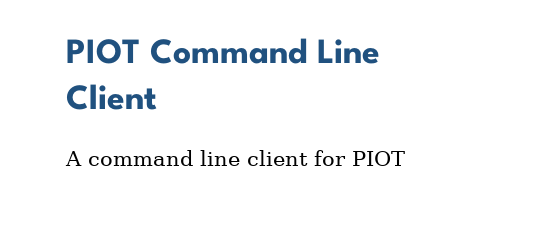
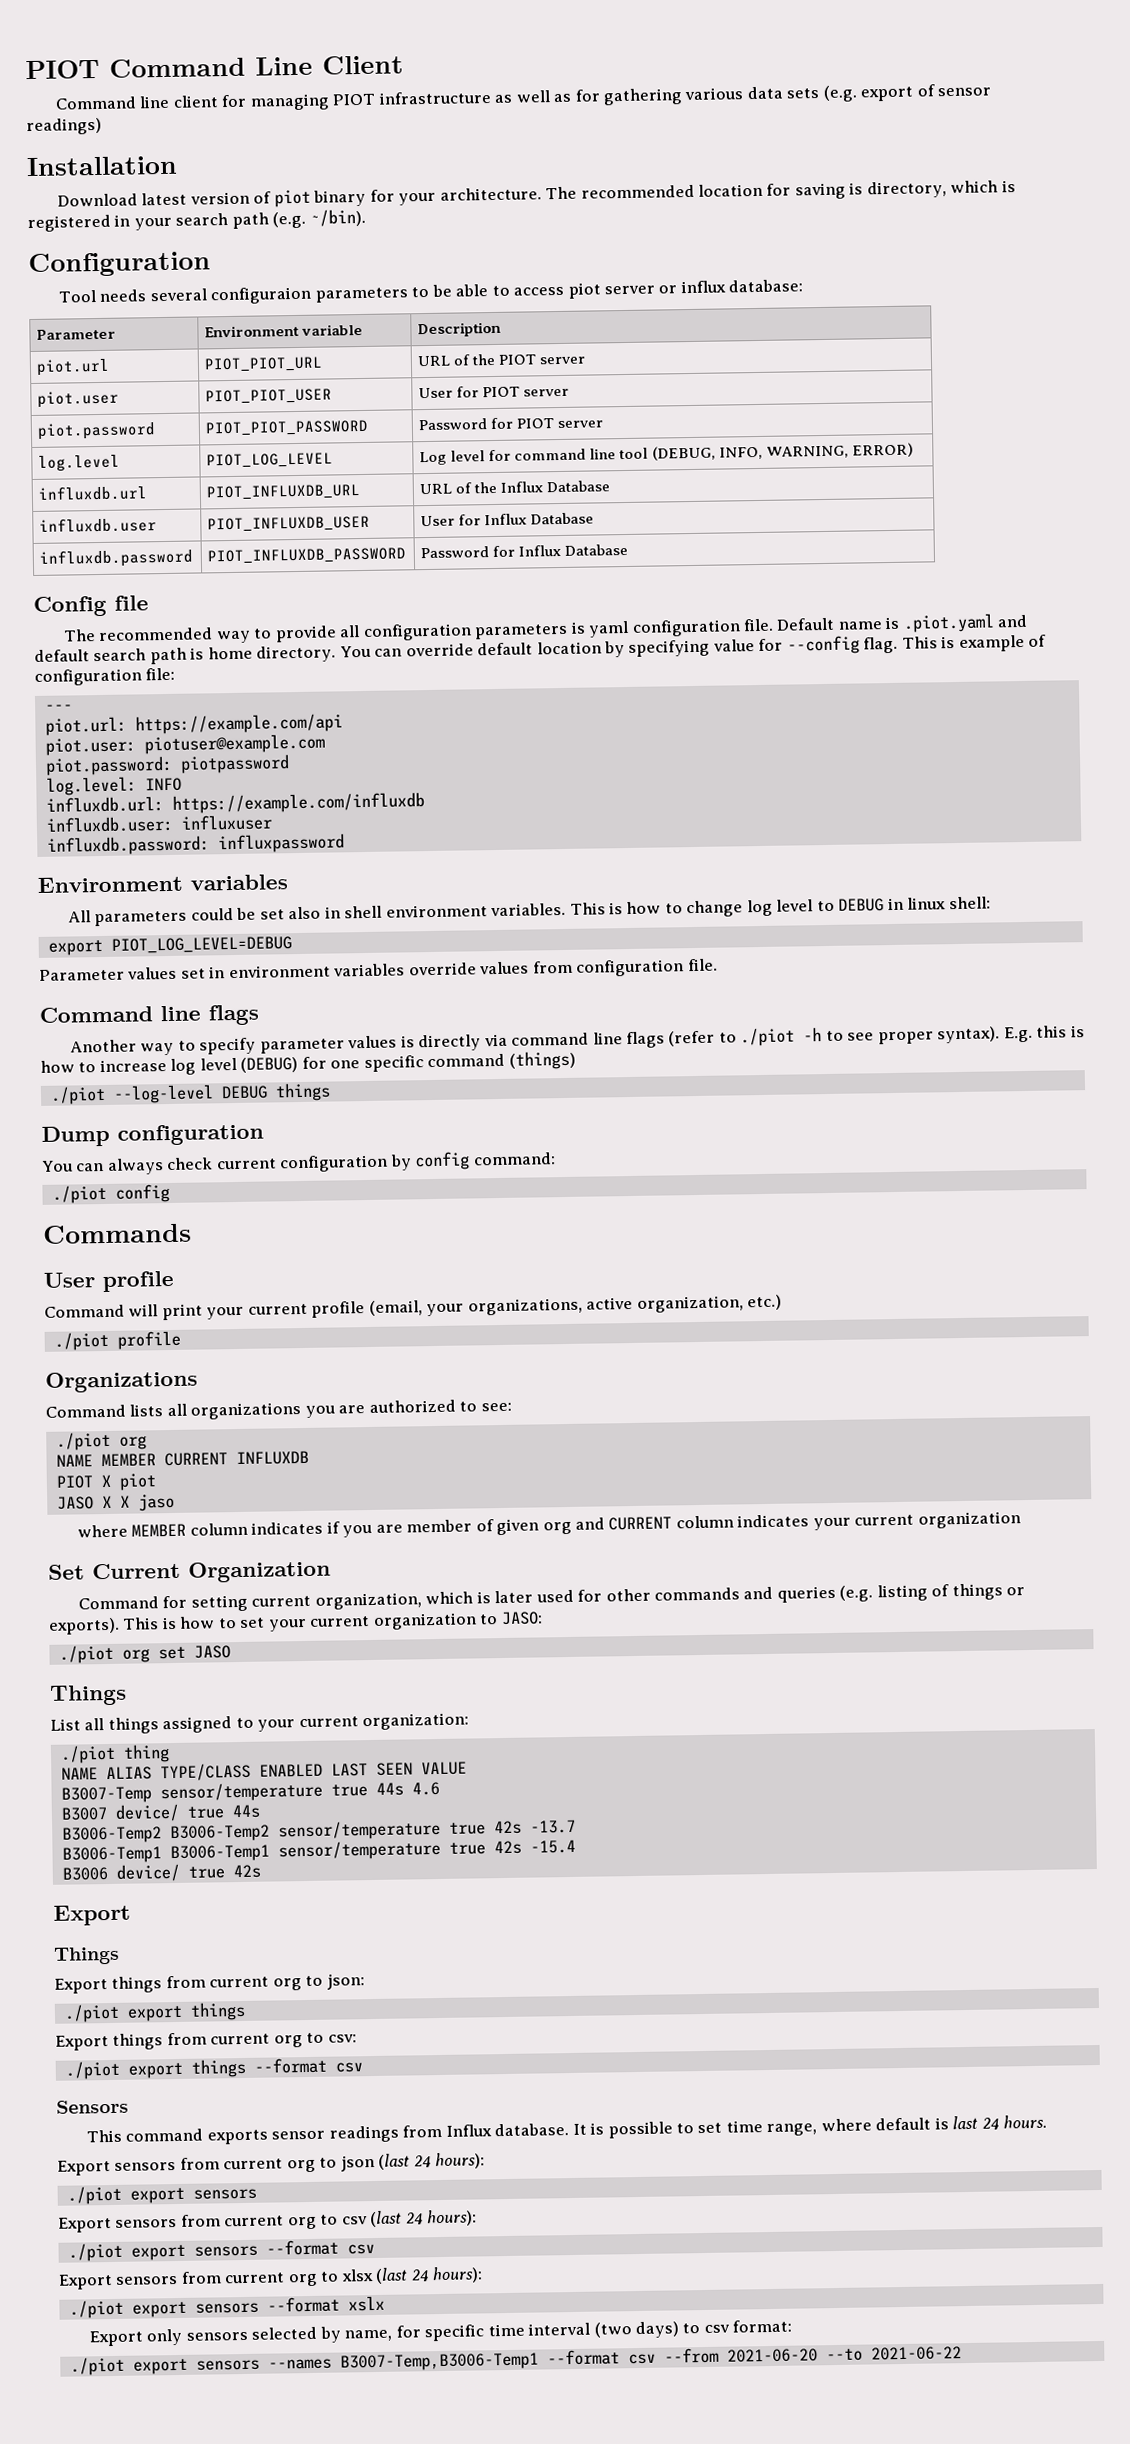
- A command line client for PIOT
+ Command line client for managing PIOT infrastructure as well as for gathering various data sets (e.g. export of sensor readings)
+ Installation
+ Download latest version of piot binary for your architecture. The recommended location for saving is directory, which is registered in your search path (e.g. ~/bin).
+ Configuration
+ Tool needs several configuraion parameters to be able to access piot server or influx database:
+ Parameter | Environment variable | Description
+ piot.url | PIOT_PIOT_URL | URL of the PIOT server
+ piot.user | PIOT_PIOT_USER | User for PIOT server
+ piot.password | PIOT_PIOT_PASSWORD | Password for PIOT server
+ log.level | PIOT_LOG_LEVEL | Log level for command line tool (DEBUG, INFO, WARNING, ERROR)
+ influxdb.url | PIOT_INFLUXDB_URL | URL of the Influx Database
+ influxdb.user | PIOT_INFLUXDB_USER | User for Influx Database
+ influxdb.password | PIOT_INFLUXDB_PASSWORD | Password for Influx Database
+ Config file
+ The recommended way to provide all configuration parameters is yaml configuration file. Default name is .piot.yaml and default search path is home directory. You can override default location by specifying value for --config flag. This is example of configuration file:
+ ---
+ piot.url: https://example.com/api
+ piot.user: piotuser@example.com
+ piot.password: piotpassword
+ log.level: INFO
+ influxdb.url: https://example.com/influxdb
+ influxdb.user: influxuser
+ influxdb.password: influxpassword
+ Environment variables
+ All parameters could be set also in shell environment variables. This is how to change log level to DEBUG in linux shell:
+ export PIOT_LOG_LEVEL=DEBUG
+ Parameter values set in environment variables override values from configuration file.
+ Command line flags
+ Another way to specify parameter values is directly via command line flags (refer to ./piot -h to see proper syntax). E.g. this is how to increase log level (DEBUG) for one specific command (things)
+ ./piot --log-level DEBUG things
+ Dump configuration
+ You can always check current configuration by config command:
+ ./piot config
+ Commands
+ User profile
+ Command will print your current profile (email, your organizations, active organization, etc.)
+ ./piot profile
+ Organizations
+ Command lists all organizations you are authorized to see:
+ ./piot org
+ NAME MEMBER CURRENT INFLUXDB
+ PIOT X piot
+ JASO X X jaso
+ where MEMBER column indicates if you are member of given org and CURRENT column indicates your current organization
+ Set Current Organization
+ Command for setting current organization, which is later used for other commands and queries (e.g. listing of things or exports). This is how to set your current organization to JASO:
+ ./piot org set JASO
+ Things
+ List all things assigned to your current organization:
+ ./piot thing
+ NAME ALIAS TYPE/CLASS ENABLED LAST SEEN VALUE
+ B3007-Temp sensor/temperature true 44s 4.6
+ B3007 device/ true 44s
+ B3006-Temp2 B3006-Temp2 sensor/temperature true 42s -13.7
+ B3006-Temp1 B3006-Temp1 sensor/temperature true 42s -15.4
+ B3006 device/ true 42s
+ Export
+ Things
+ Export things from current org to json:
+ ./piot export things
+ Export things from current org to csv:
+ ./piot export things --format csv
+ Sensors
+ This command exports sensor readings from Influx database. It is possible to set time range, where default is last 24 hours.
+ Export sensors from current org to json (last 24 hours):
+ ./piot export sensors
+ Export sensors from current org to csv (last 24 hours):
+ ./piot export sensors --format csv
+ Export sensors from current org to xlsx (last 24 hours):
+ ./piot export sensors --format xslx
+ Export only sensors selected by name, for specific time interval (two days) to csv format:
+ ./piot export sensors --names B3007-Temp,B3006-Temp1 --format csv --from 2021-06-20 --to 2021-06-22

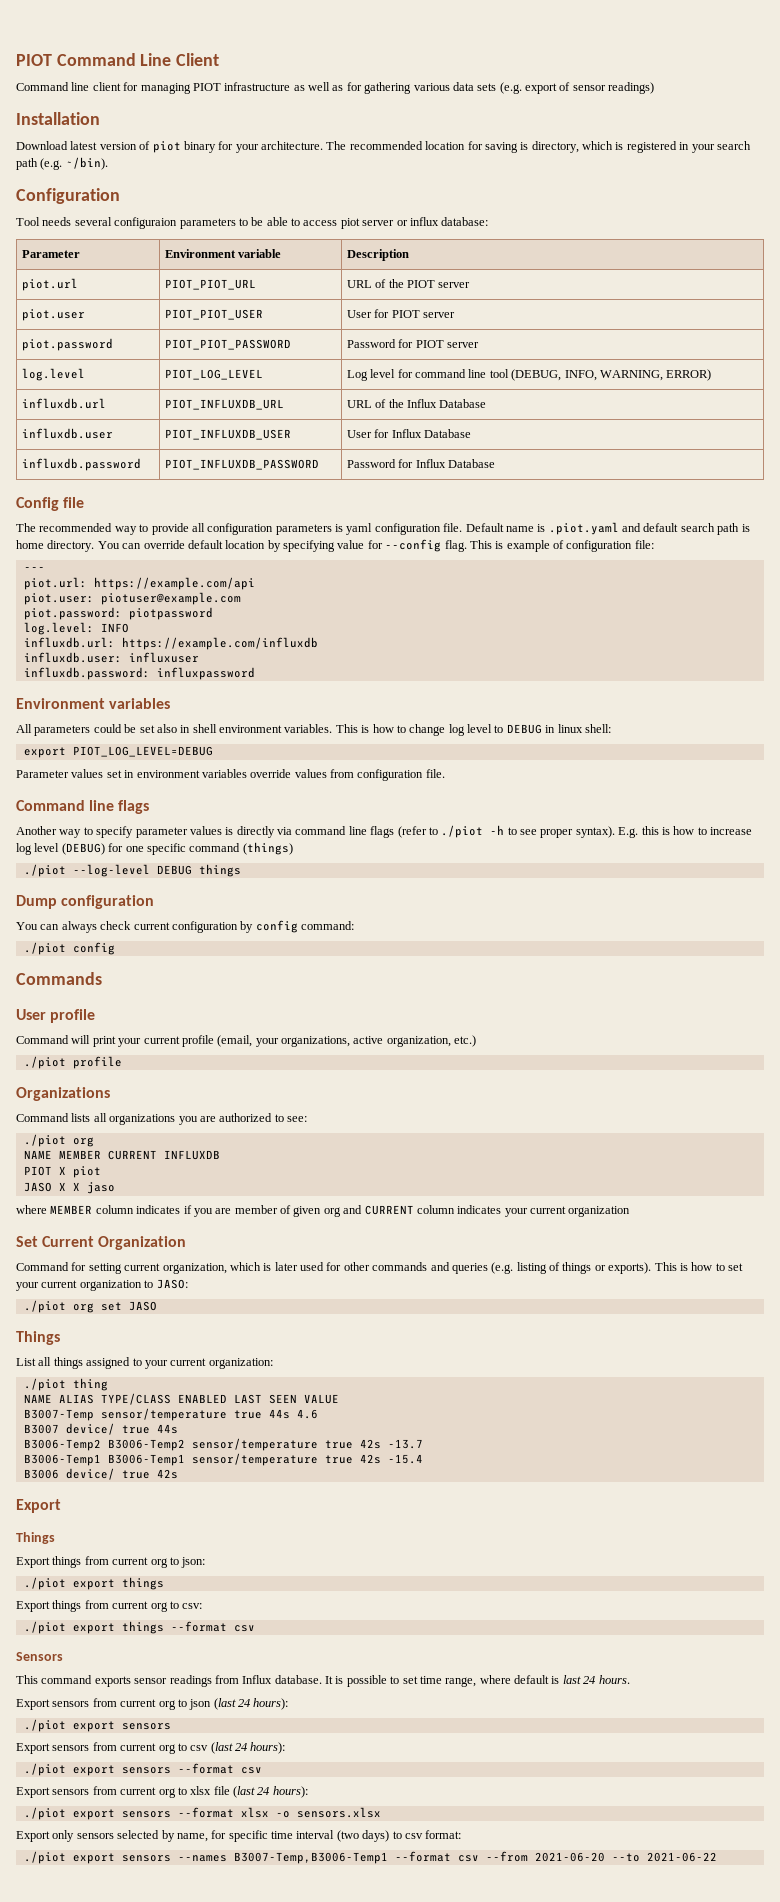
- Export sensors from current org to xlsx (last 24 hours):
- ./piot export sensors --format xslx
+ Export sensors from current org to xlsx file (last 24 hours):
+ ./piot export sensors --format xlsx -o sensors.xlsx

